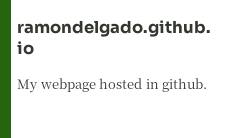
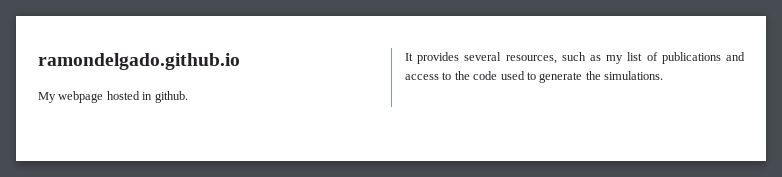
+ It provides several resources, such as my list of publications and access to the code used to generate the simulations.

